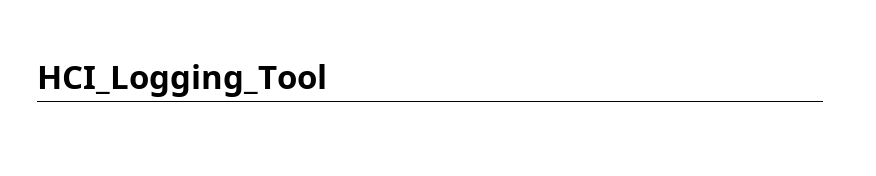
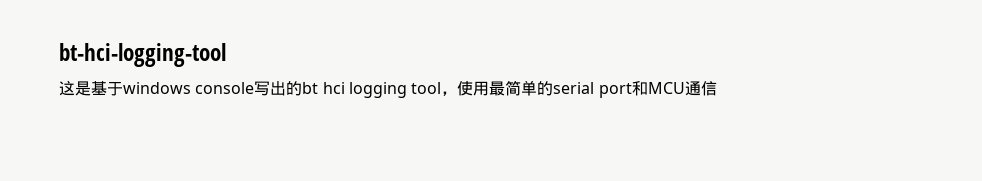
- HCI_Logging_Tool
+ bt-hci-logging-tool
+ 这是基于windows console写出的bt hci logging tool，使用最简单的serial port和MCU通信

